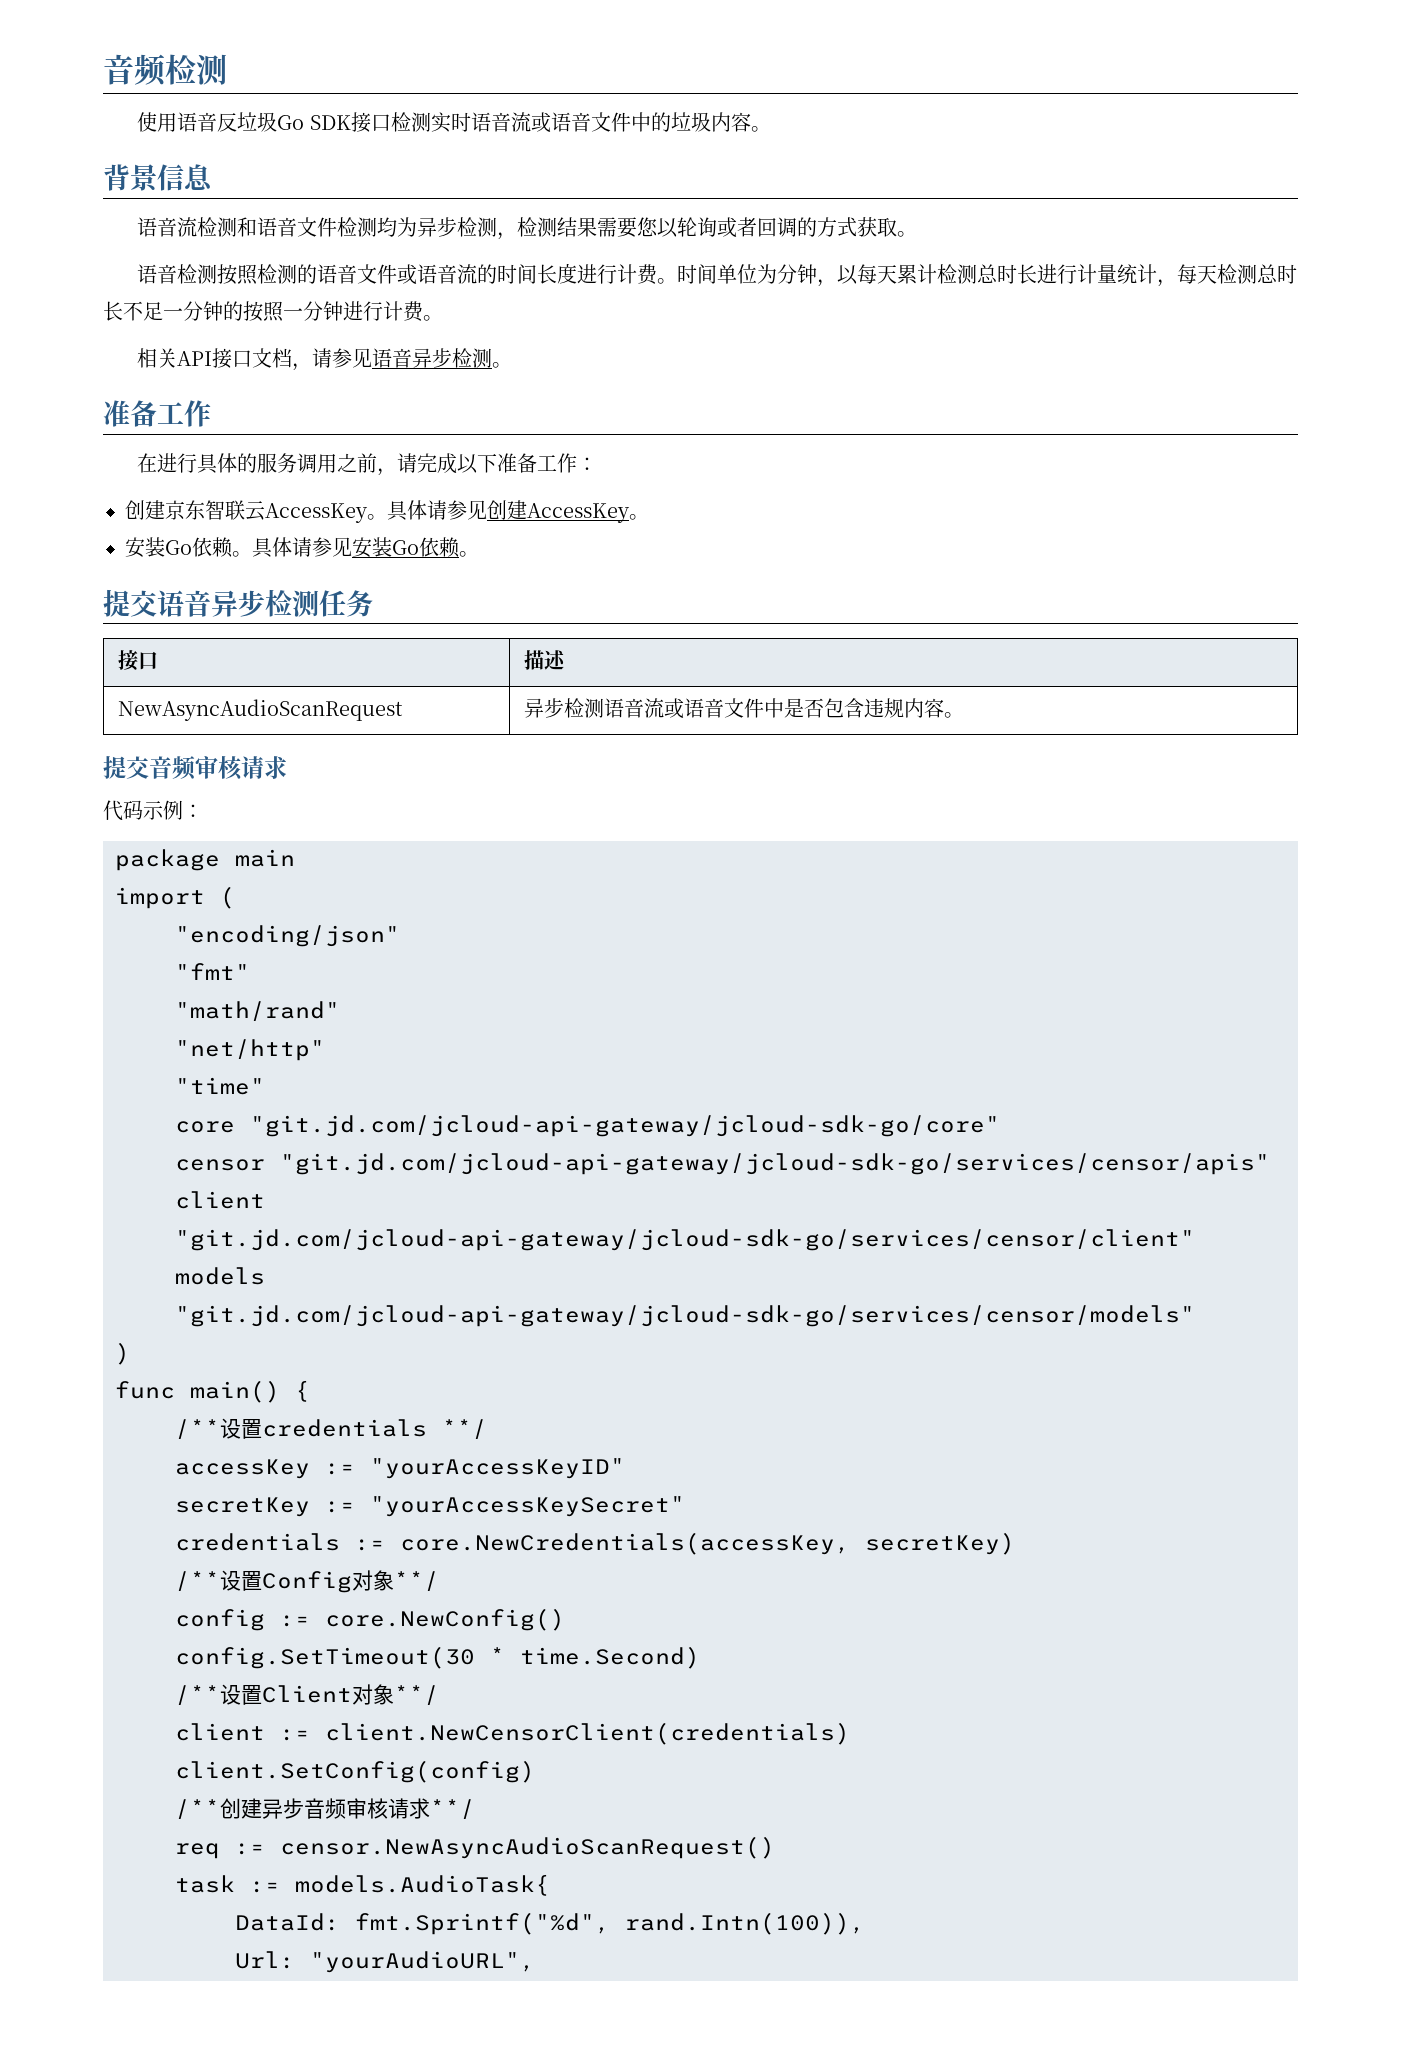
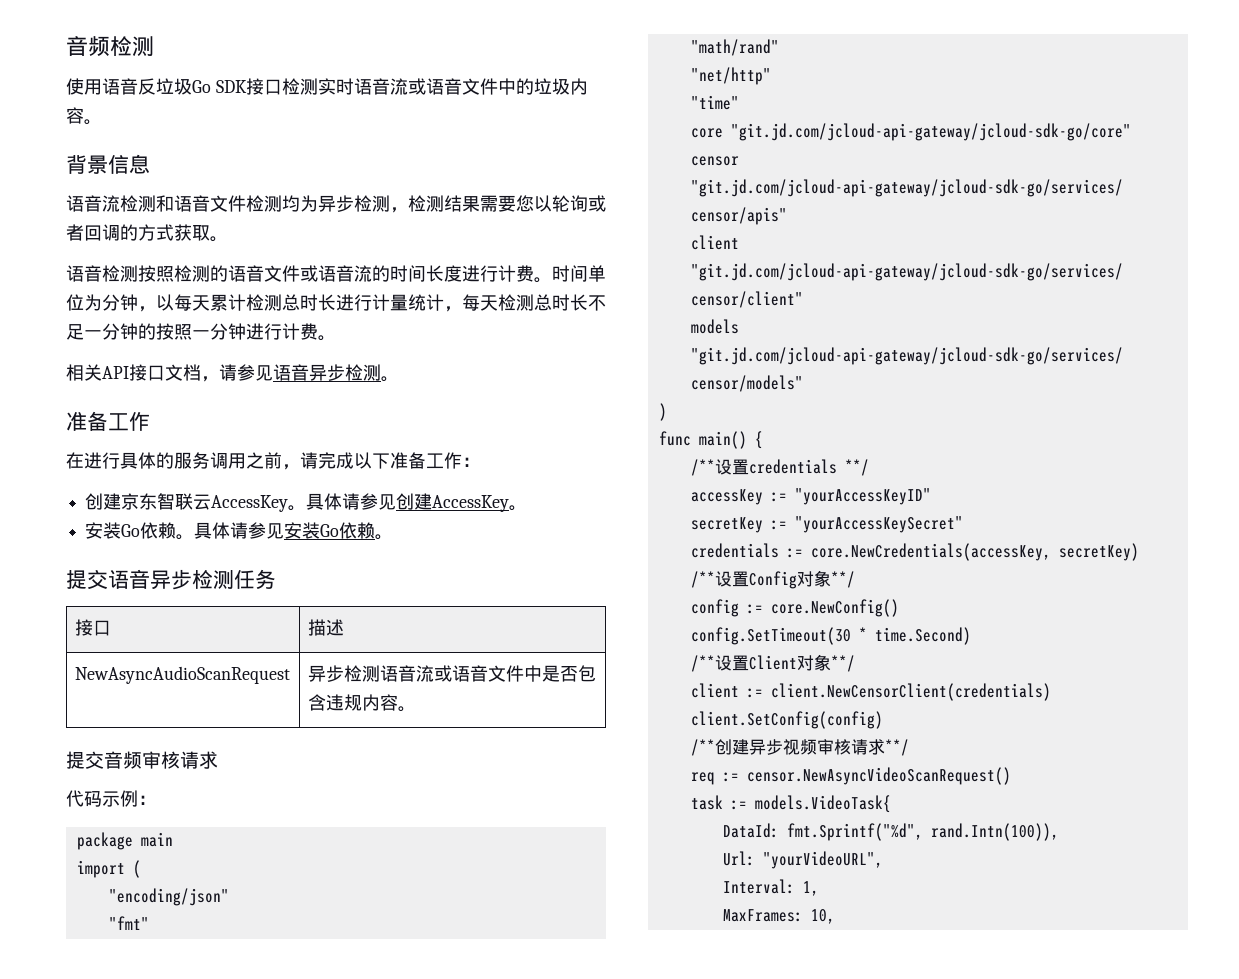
- /**创建异步音频审核请求**/
+ /**创建异步视频审核请求**/
- req := censor.NewAsyncAudioScanRequest()
+ req := censor.NewAsyncVideoScanRequest()
- task := models.AudioTask{
+ task := models.VideoTask{
- Url: "yourAudioURL",
+ Url: "yourVideoURL",
+ Interval: 1,
+ MaxFrames: 10,

